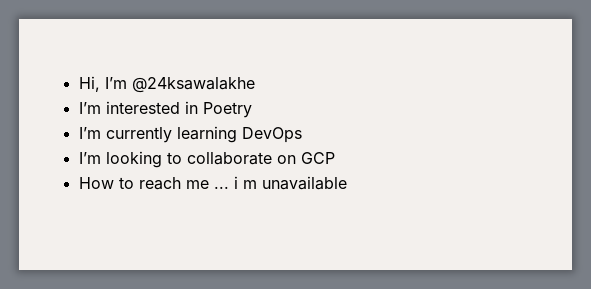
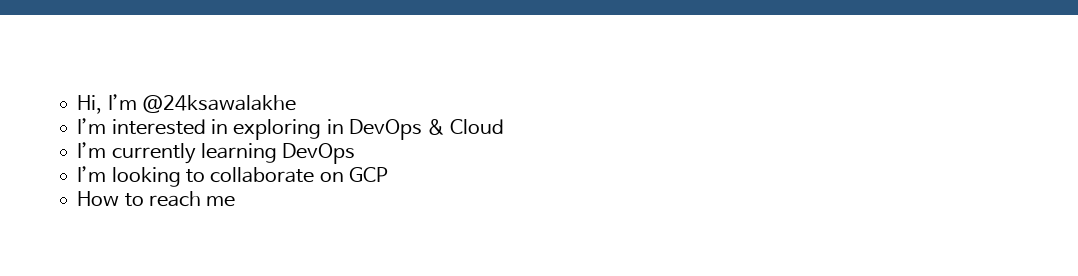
- I’m interested in Poetry
+ I’m interested in exploring in DevOps & Cloud
- How to reach me ... i m unavailable
+ How to reach me

